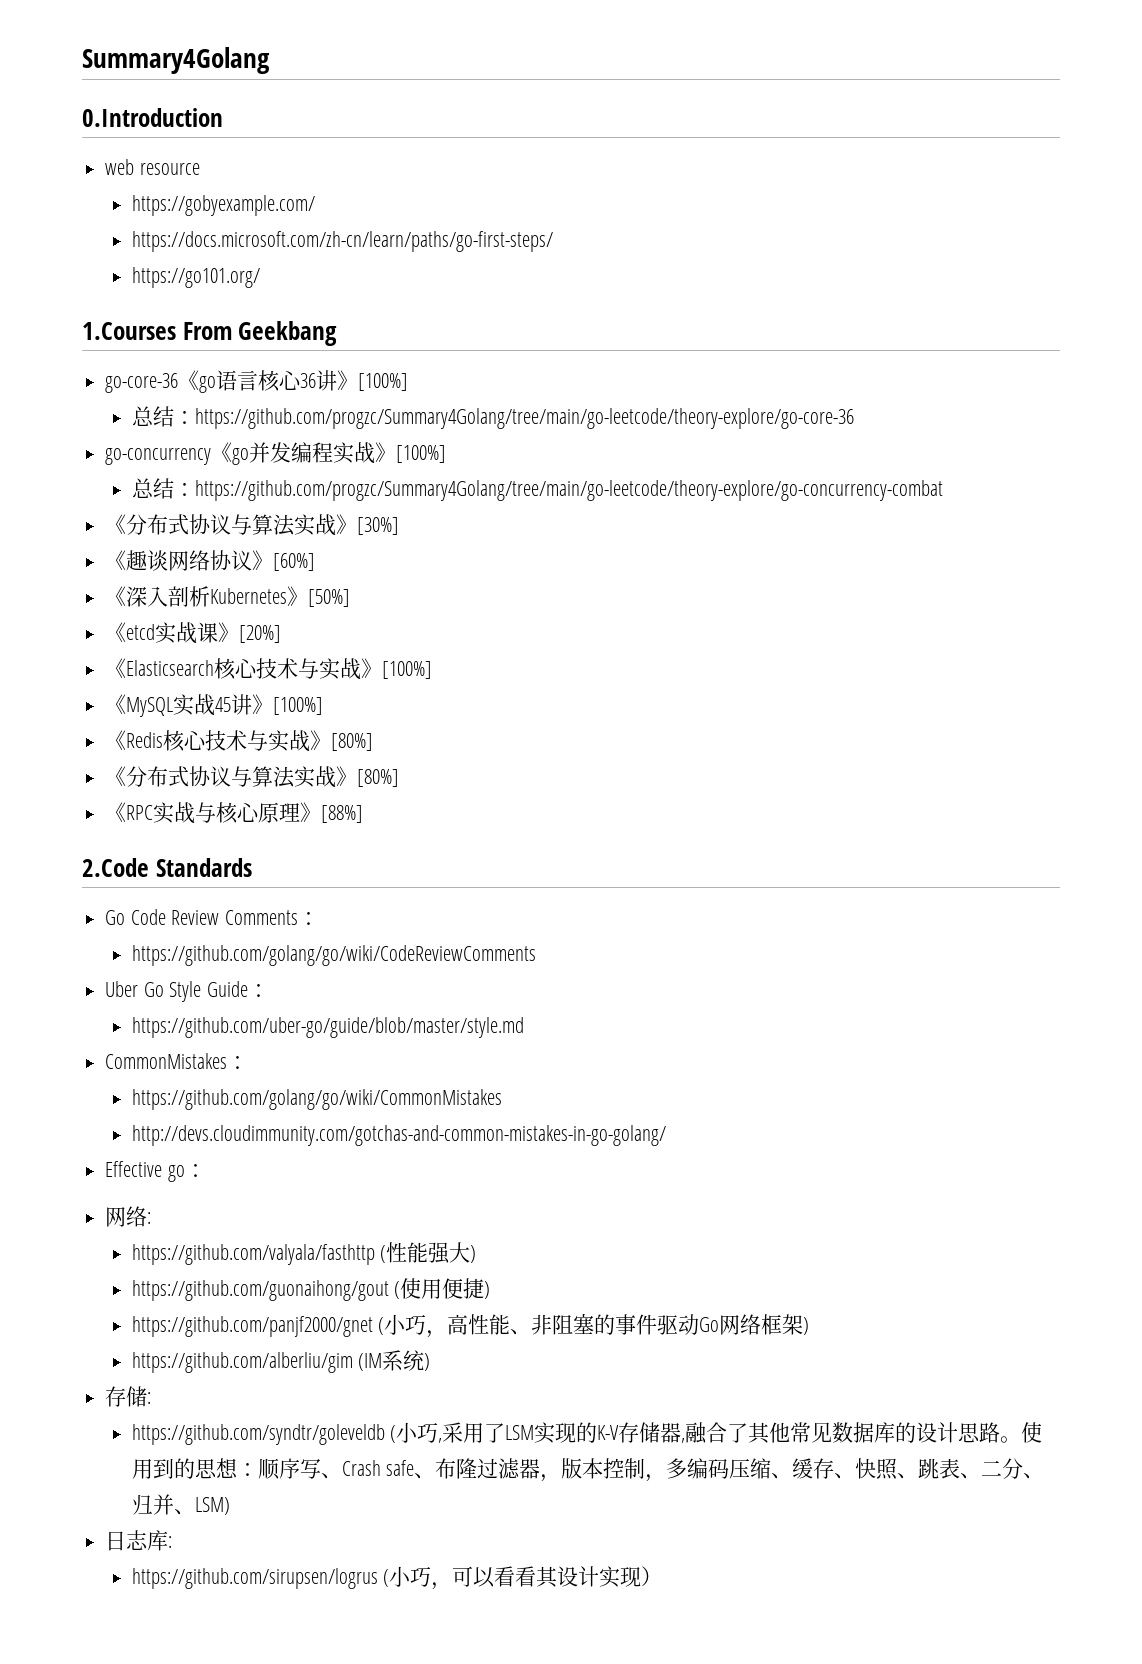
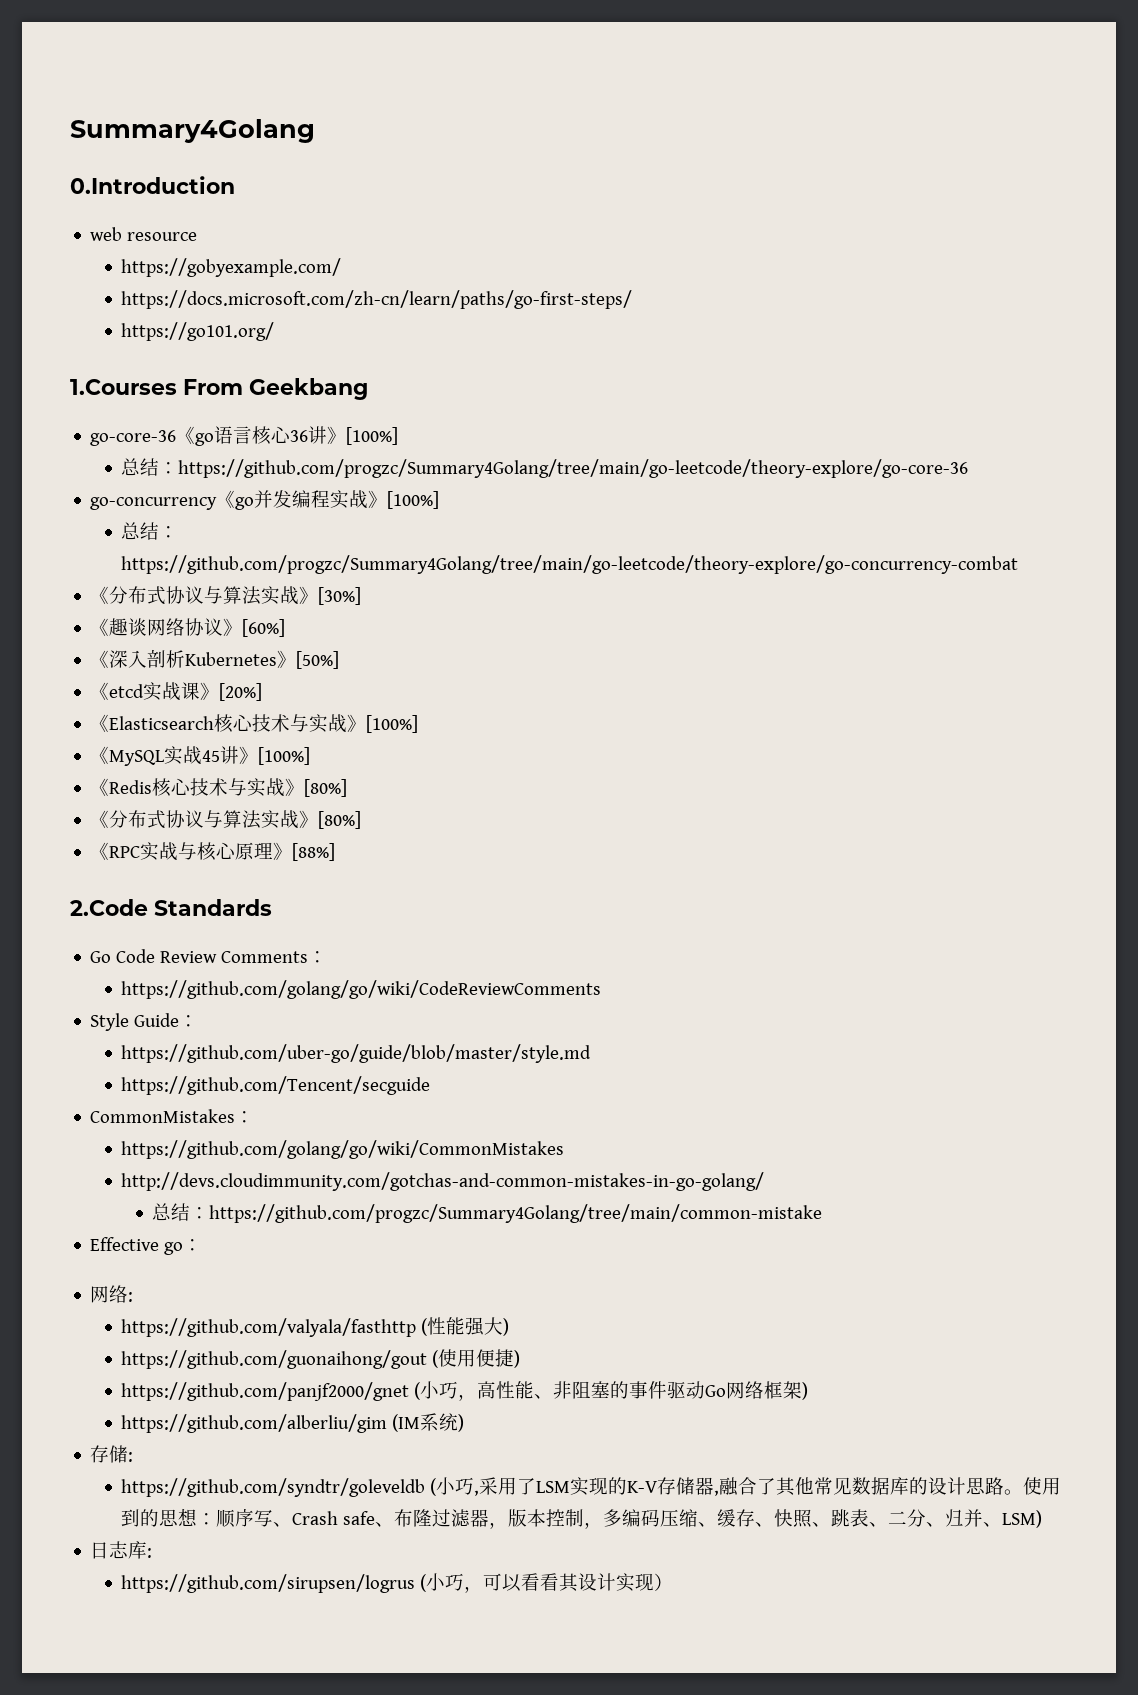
- Uber Go Style Guide：
+ Style Guide：
+ https://github.com/Tencent/secguide
+ 总结：https://github.com/progzc/Summary4Golang/tree/main/common-mistake

